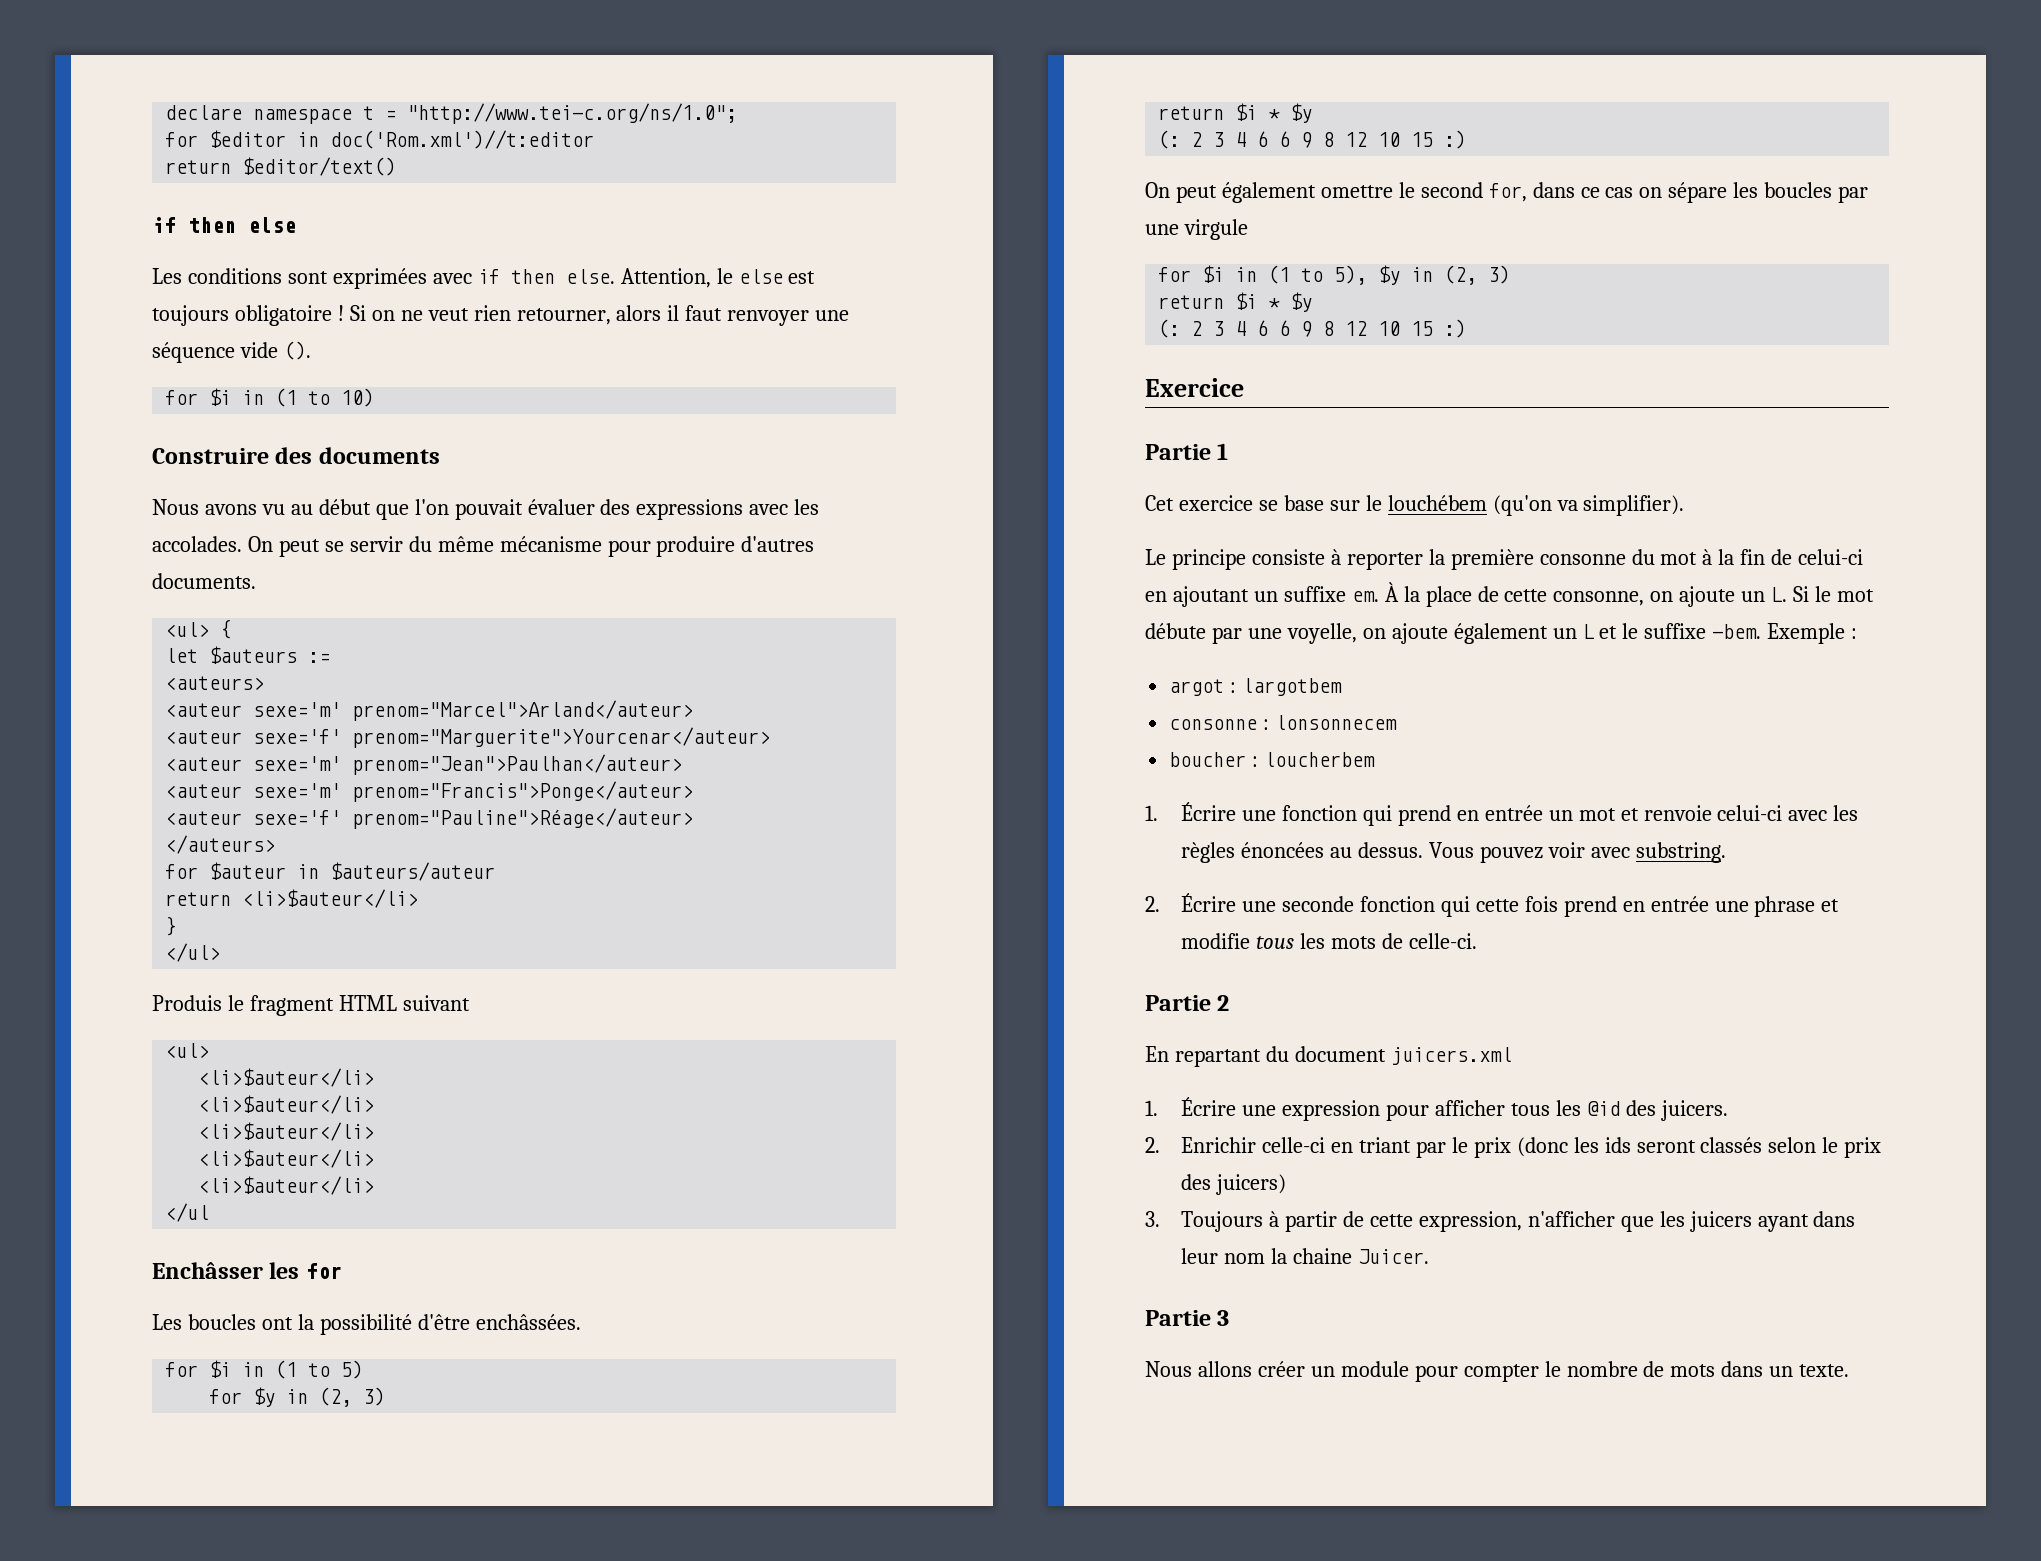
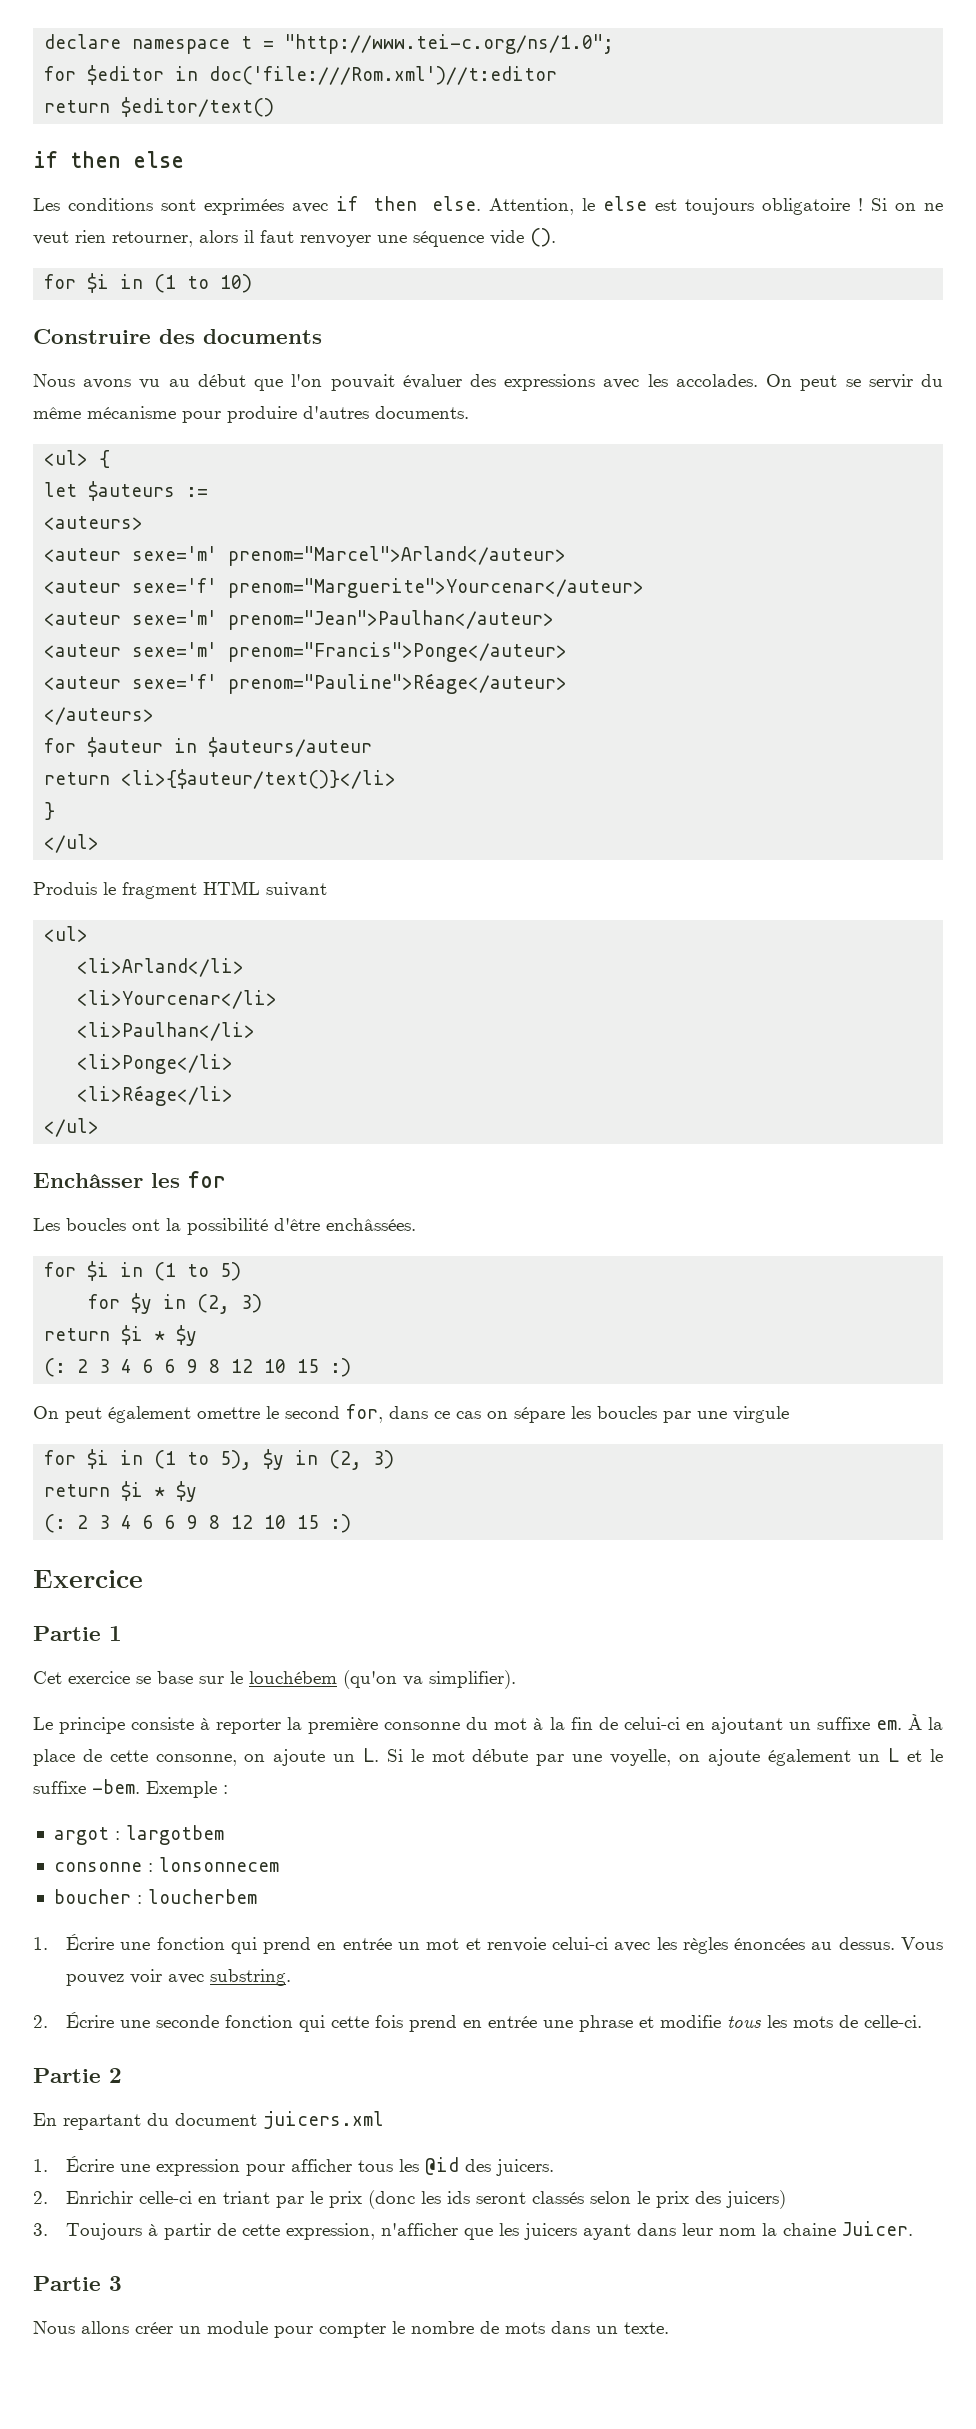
- for $editor in doc('Rom.xml')//t:editor
+ for $editor in doc('file:///Rom.xml')//t:editor
- return <li>$auteur</li>
+ return <li>{$auteur/text()}</li>
  Produis le fragment HTML suivant
  <ul>
- <li>$auteur</li>
- <li>$auteur</li>
- <li>$auteur</li>
- <li>$auteur</li>
- <li>$auteur</li>
- </ul
+ <li>Arland</li>
+ <li>Yourcenar</li>
+ <li>Paulhan</li>
+ <li>Ponge</li>
+ <li>Réage</li>
+ </ul>

